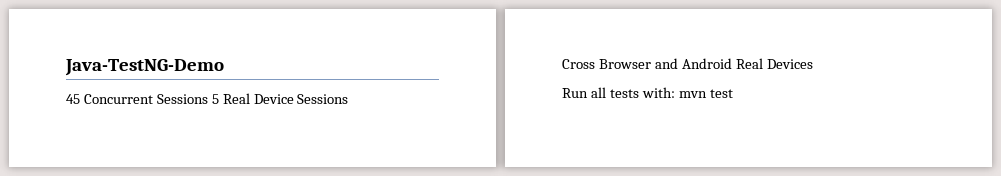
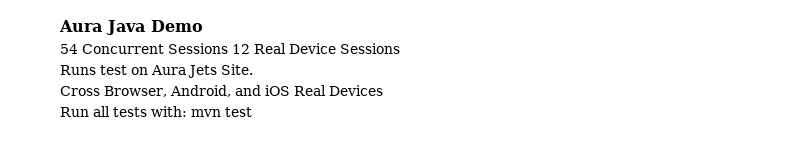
- Java-TestNG-Demo
- 45 Concurrent Sessions 5 Real Device Sessions
+ Aura Java Demo
+ 54 Concurrent Sessions 12 Real Device Sessions
- Cross Browser and Android Real Devices
+ Runs test on Aura Jets Site.
+ Cross Browser, Android, and iOS Real Devices

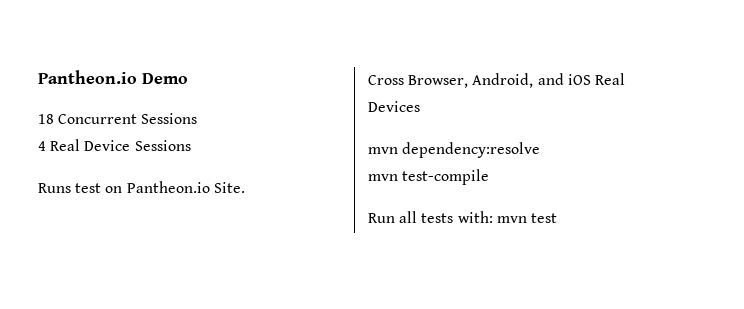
- Aura Java Demo
+ Pantheon.io Demo
- 54 Concurrent Sessions 12 Real Device Sessions
+ 18 Concurrent Sessions
+ 4 Real Device Sessions
- Runs test on Aura Jets Site.
+ Runs test on Pantheon.io Site.
+ mvn dependency:resolve
+ mvn test-compile

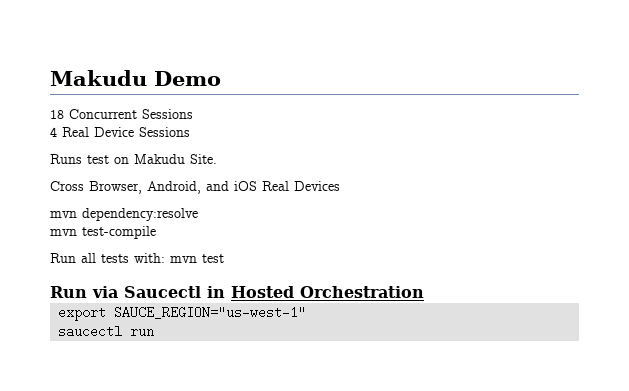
- Pantheon.io Demo
+ Makudu Demo
- Runs test on Pantheon.io Site.
+ Runs test on Makudu Site.
+ Run via Saucectl in Hosted Orchestration
+ export SAUCE_REGION="us-west-1"
+ saucectl run

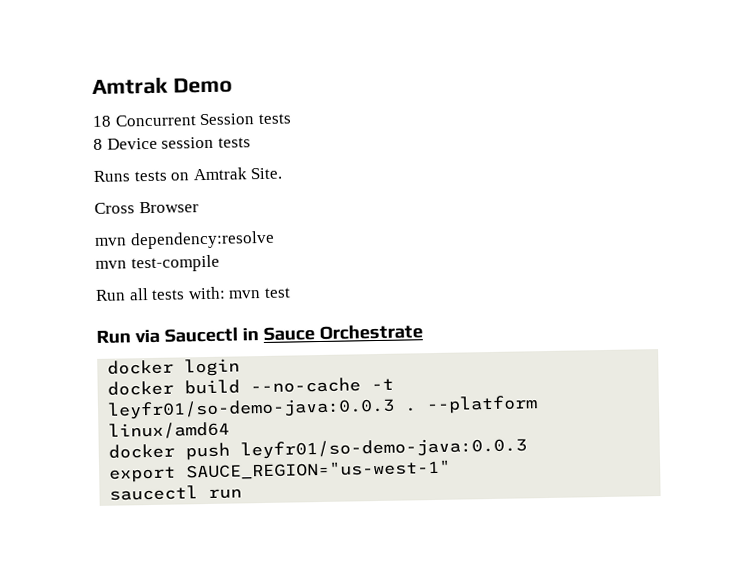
- Makudu Demo
+ Amtrak Demo
- 18 Concurrent Sessions
- 4 Real Device Sessions
- Runs test on Makudu Site.
- Cross Browser, Android, and iOS Real Devices
+ 18 Concurrent Session tests
+ 8 Device session tests
+ Runs tests on Amtrak Site.
+ Cross Browser
- Run via Saucectl in Hosted Orchestration
+ Run via Saucectl in Sauce Orchestrate
+ docker login
+ docker build --no-cache -t leyfr01/so-demo-java:0.0.3 . --platform linux/amd64
+ docker push leyfr01/so-demo-java:0.0.3

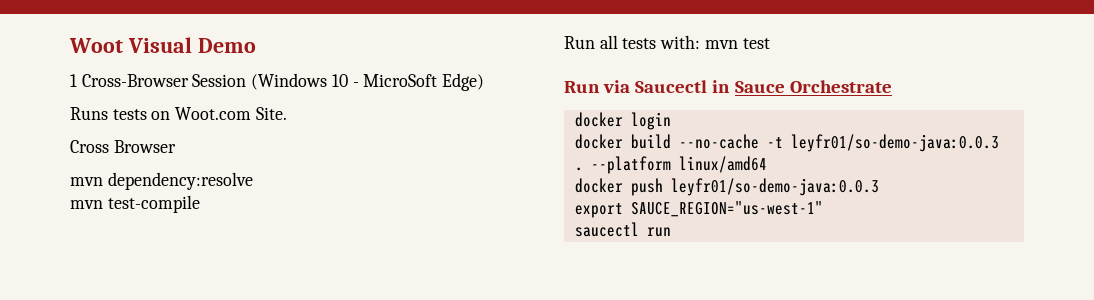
- Amtrak Demo
+ Woot Visual Demo
- 18 Concurrent Session tests
- 8 Device session tests
+ 1 Cross-Browser Session (Windows 10 - MicroSoft Edge)
- Runs tests on Amtrak Site.
+ Runs tests on Woot.com Site.

